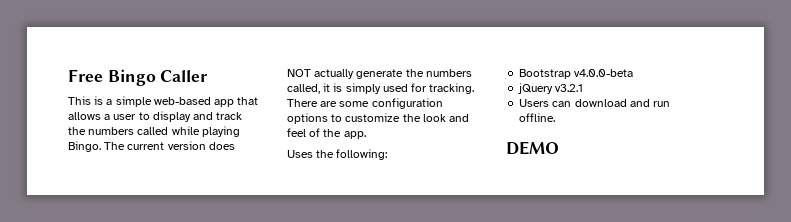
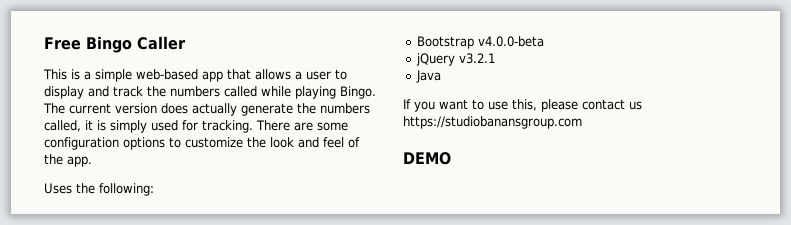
- The current version does NOT actually generate the numbers called, it is simply used for tracking.
+ The current version does actually generate the numbers called, it is simply used for tracking.
- Users can download and run offline.
+ Java
+ If you want to use this, please contact us https://studiobanansgroup.com

